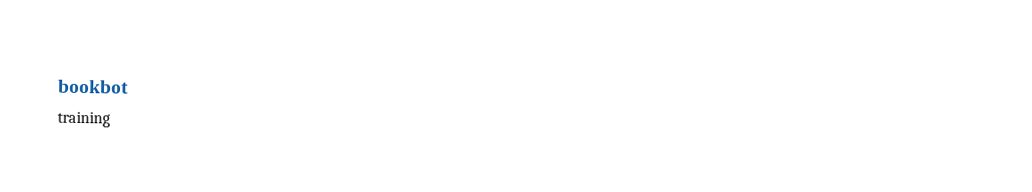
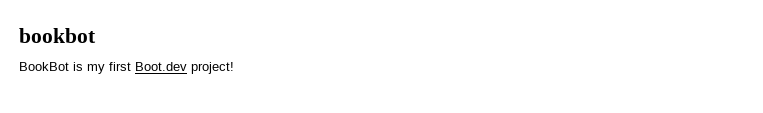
- training
+ BookBot is my first Boot.dev project!

